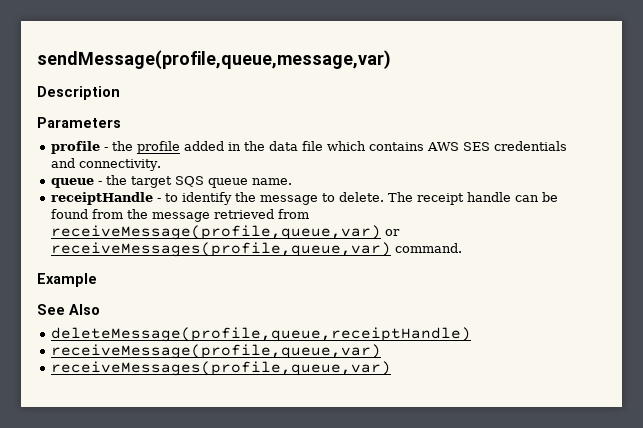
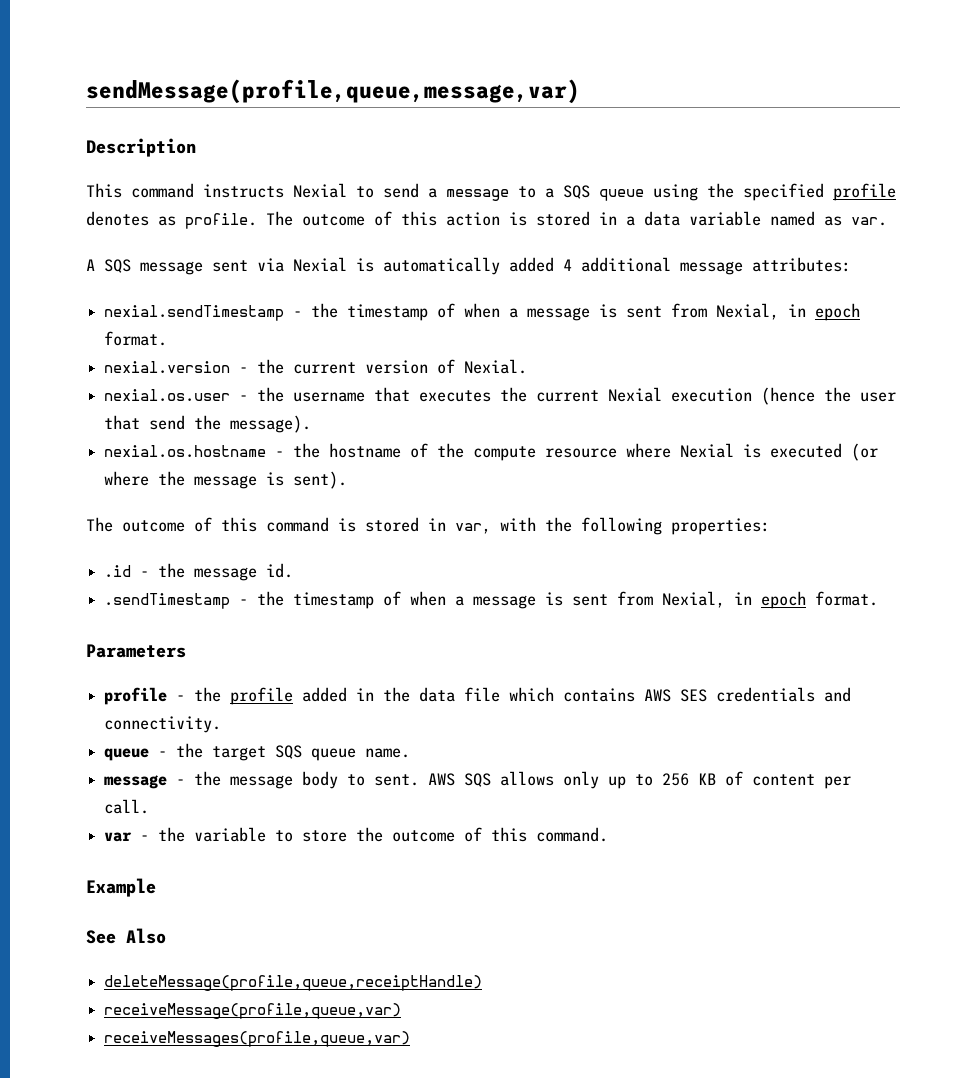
+ This command instructs Nexial to send a message to a SQS queue using the specified profile denotes as profile. The outcome of this action is stored in a data variable named as var.
+ A SQS message sent via Nexial is automatically added 4 additional message attributes:
+ nexial.sendTimestamp - the timestamp of when a message is sent from Nexial, in epoch format.
+ nexial.version - the current version of Nexial.
+ nexial.os.user - the username that executes the current Nexial execution (hence the user that send the message).
+ nexial.os.hostname - the hostname of the compute resource where Nexial is executed (or where the message is sent).
+ The outcome of this command is stored in var, with the following properties:
+ .id - the message id.
+ .sendTimestamp - the timestamp of when a message is sent from Nexial, in epoch format.
- receiptHandle - to identify the message to delete. The receipt handle can be found from the message retrieved from receiveMessage(profile,queue,var) or receiveMessages(profile,queue,var) command.
+ message - the message body to sent. AWS SQS allows only up to 256 KB of content per call.
+ var - the variable to store the outcome of this command.

